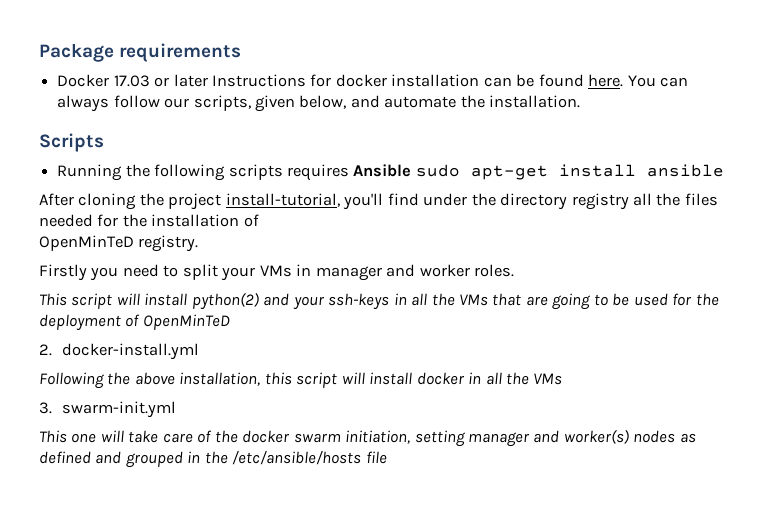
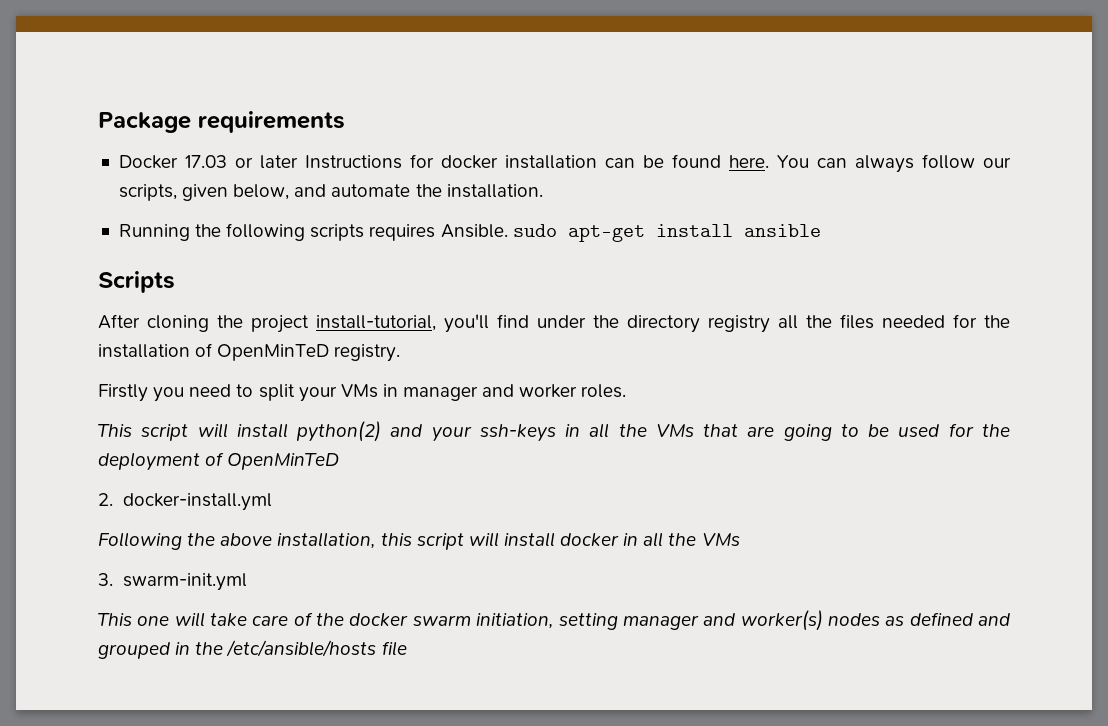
- Scripts
- Running the following scripts requires Ansible sudo apt-get install ansible
+ Running the following scripts requires Ansible. sudo apt-get install ansible
+ Scripts
- After cloning the project install-tutorial, you'll find under the directory registry all the files needed for the installation of
- OpenMinTeD registry.
+ After cloning the project install-tutorial, you'll find under the directory registry all the files needed for the installation of OpenMinTeD registry.

